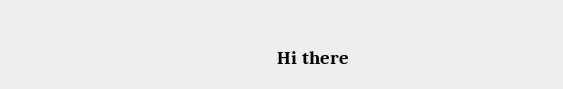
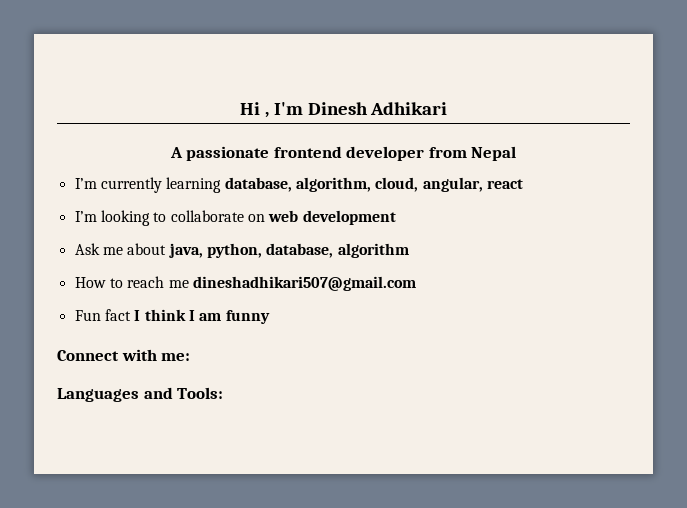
- Hi there
+ Hi , I'm Dinesh Adhikari
+ A passionate frontend developer from Nepal
+ I’m currently learning database, algorithm, cloud, angular, react
+ I’m looking to collaborate on web development
+ Ask me about java, python, database, algorithm
+ How to reach me dineshadhikari507@gmail.com
+ Fun fact I think I am funny
+ Connect with me:
+ Languages and Tools:

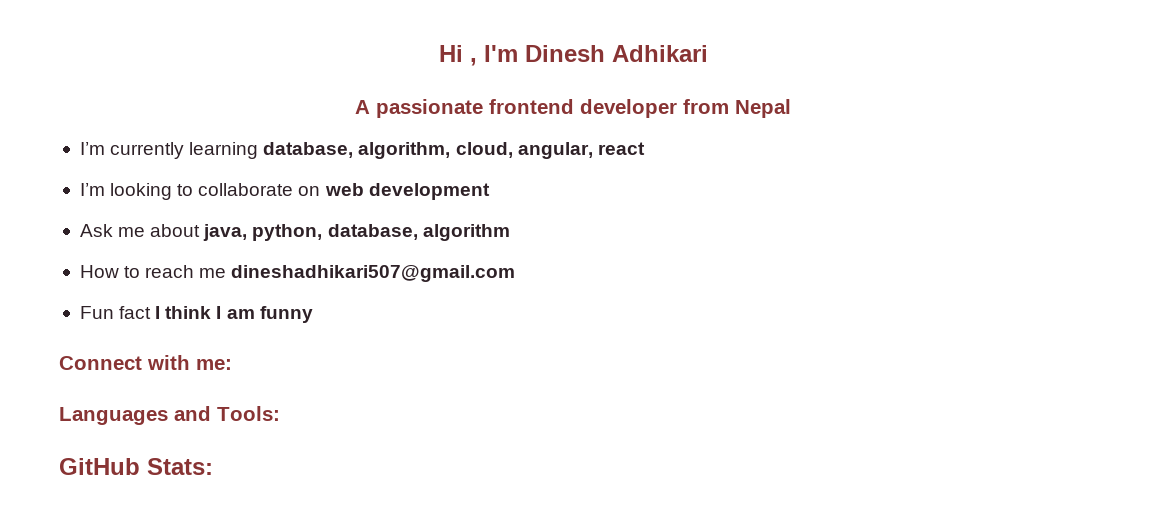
+ GitHub Stats:

